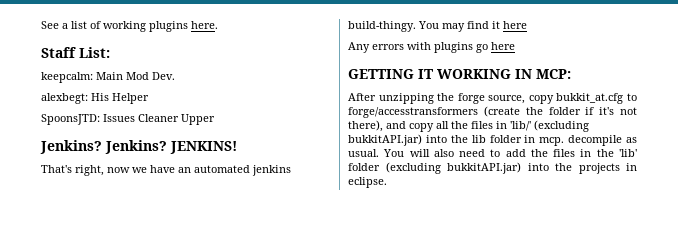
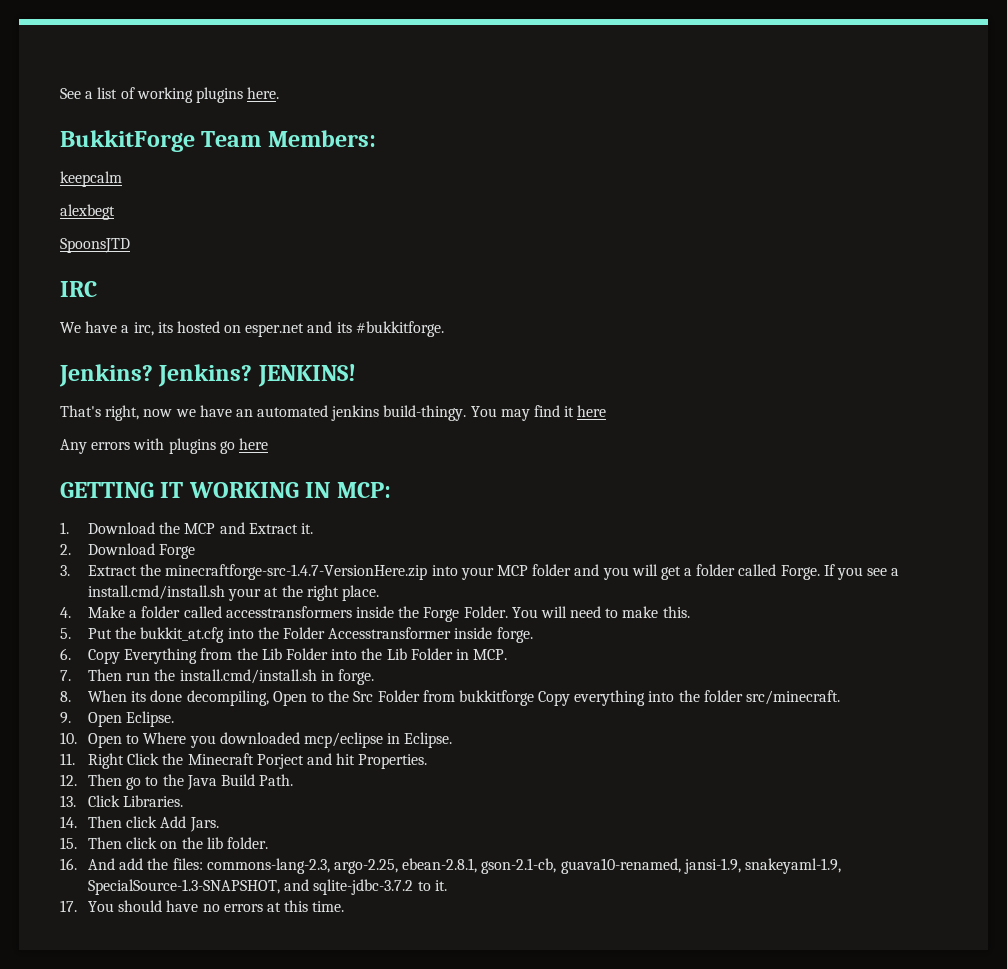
- Staff List:
- keepcalm: Main Mod Dev.
- alexbegt: His Helper
- SpoonsJTD: Issues Cleaner Upper
+ BukkitForge Team Members:
+ keepcalm
+ alexbegt
+ SpoonsJTD
+ IRC
+ We have a irc, its hosted on esper.net and its #bukkitforge.
- After unzipping the forge source, copy bukkit_at.cfg to forge/accesstransformers (create the folder if it's not there), and copy all the files in 'lib/' (excluding bukkitAPI.jar) into the lib folder in mcp. decompile as usual. You will also need to add the files in the 'lib' folder (excluding bukkitAPI.jar) into the projects in eclipse.
+ 1. Download the MCP and Extract it.
+ 2. Download Forge
+ 3. Extract the minecraftforge-src-1.4.7-VersionHere.zip into your MCP folder and you will get a folder called Forge. If you see a install.cmd/install.sh your at the right place.
+ 4. Make a folder called accesstransformers inside the Forge Folder. You will need to make this.
+ 5. Put the bukkit_at.cfg into the Folder Accesstransformer inside forge.
+ 6. Copy Everything from the Lib Folder into the Lib Folder in MCP.
+ 7. Then run the install.cmd/install.sh in forge.
+ 8. When its done decompiling, Open to the Src Folder from bukkitforge Copy everything into the folder src/minecraft.
+ 9. Open Eclipse.
+ 10. Open to Where you downloaded mcp/eclipse in Eclipse.
+ 11. Right Click the Minecraft Porject and hit Properties.
+ 12. Then go to the Java Build Path.
+ 13. Click Libraries.
+ 14. Then click Add Jars.
+ 15. Then click on the lib folder.
+ 16. And add the files: commons-lang-2.3, argo-2.25, ebean-2.8.1, gson-2.1-cb, guava10-renamed, jansi-1.9, snakeyaml-1.9, SpecialSource-1.3-SNAPSHOT, and sqlite-jdbc-3.7.2 to it.
+ 17. You should have no errors at this time.

